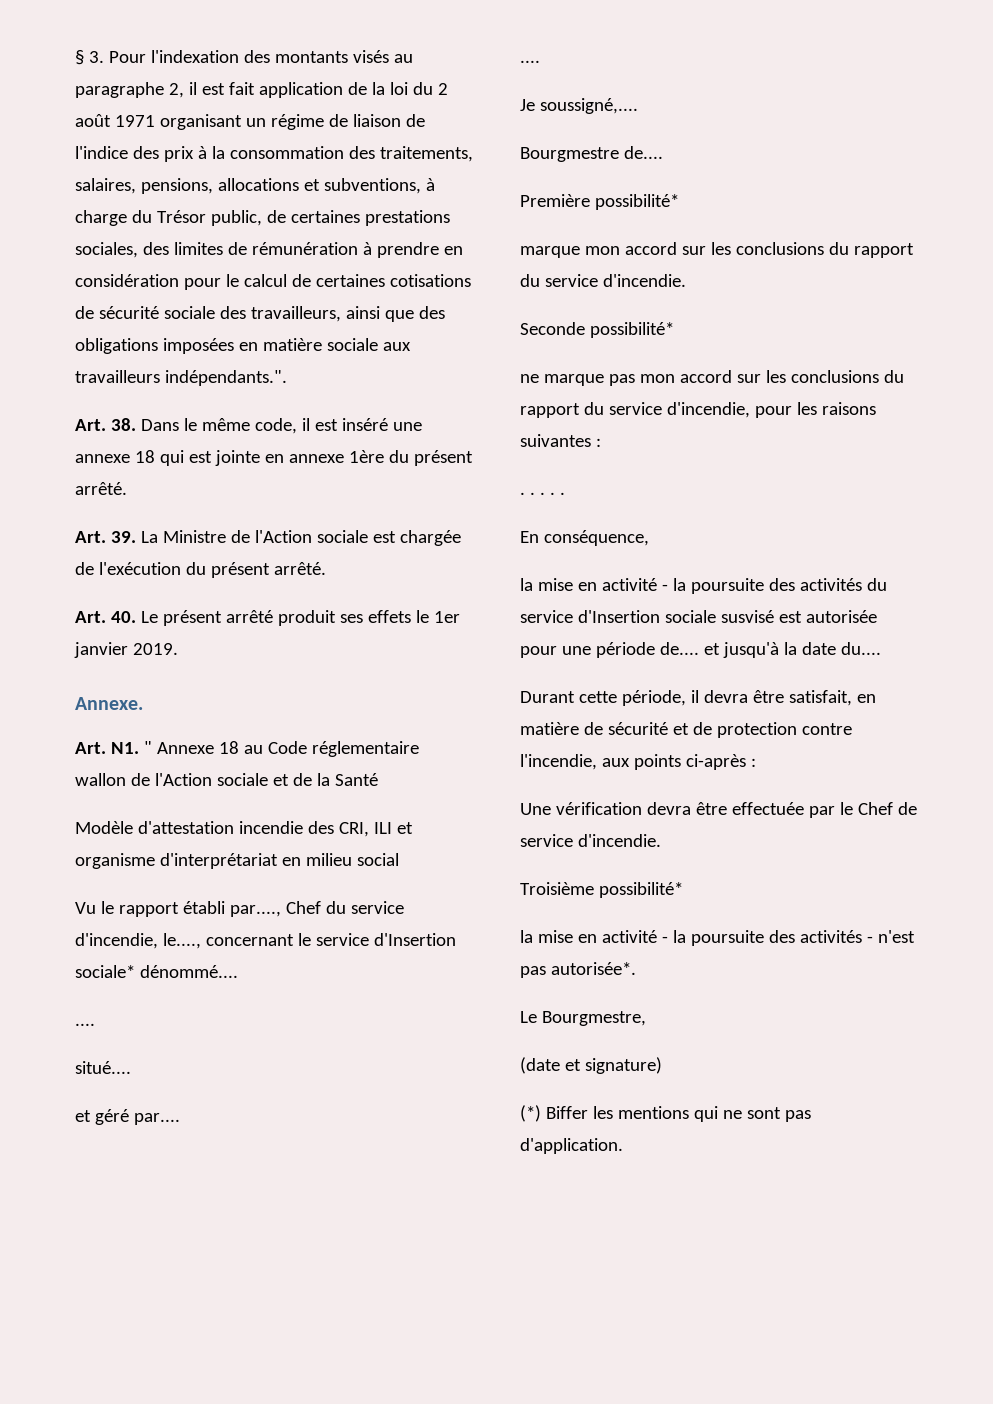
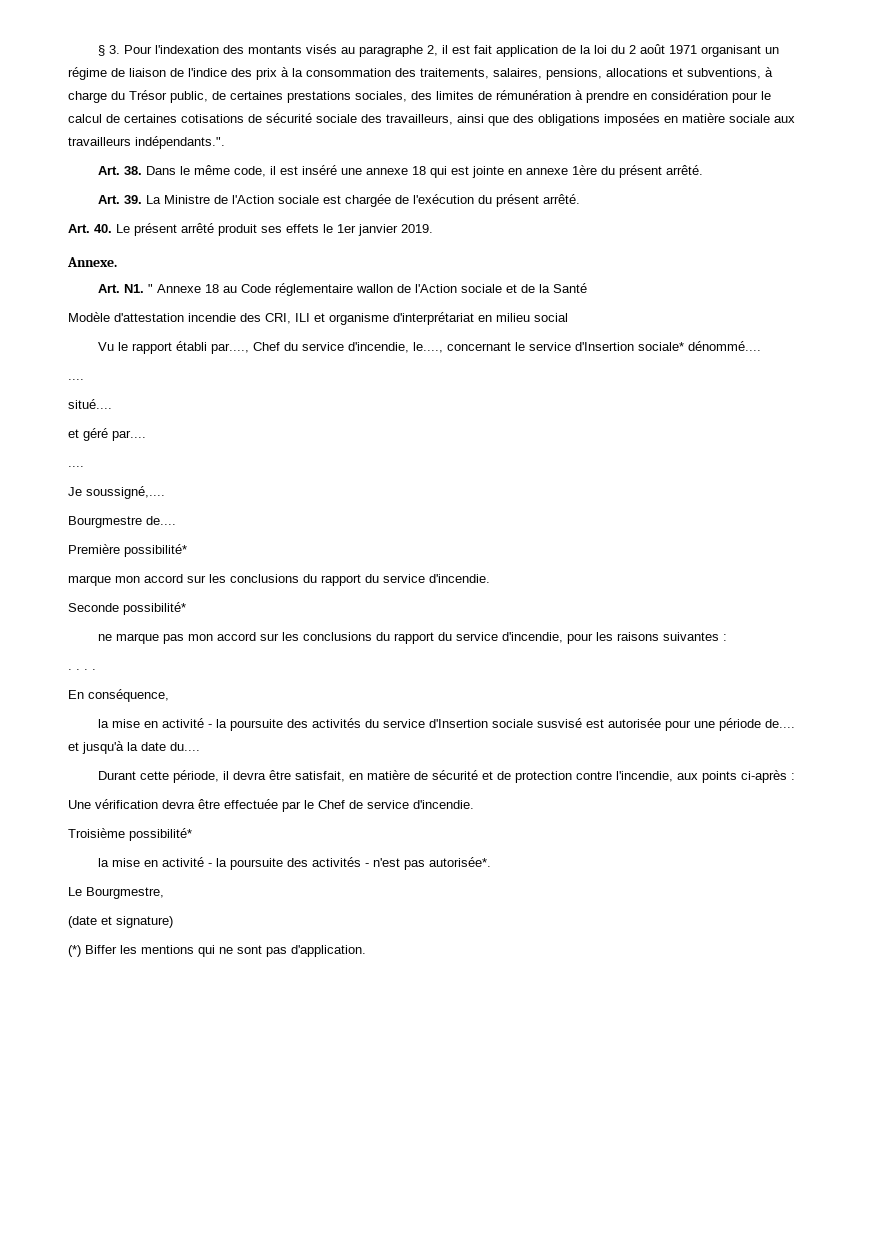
- . . . . .
+ . . . .

